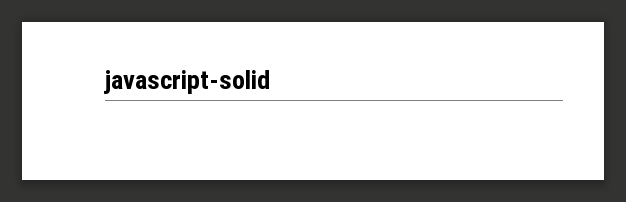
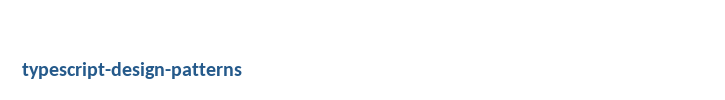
- javascript-solid
+ typescript-design-patterns

